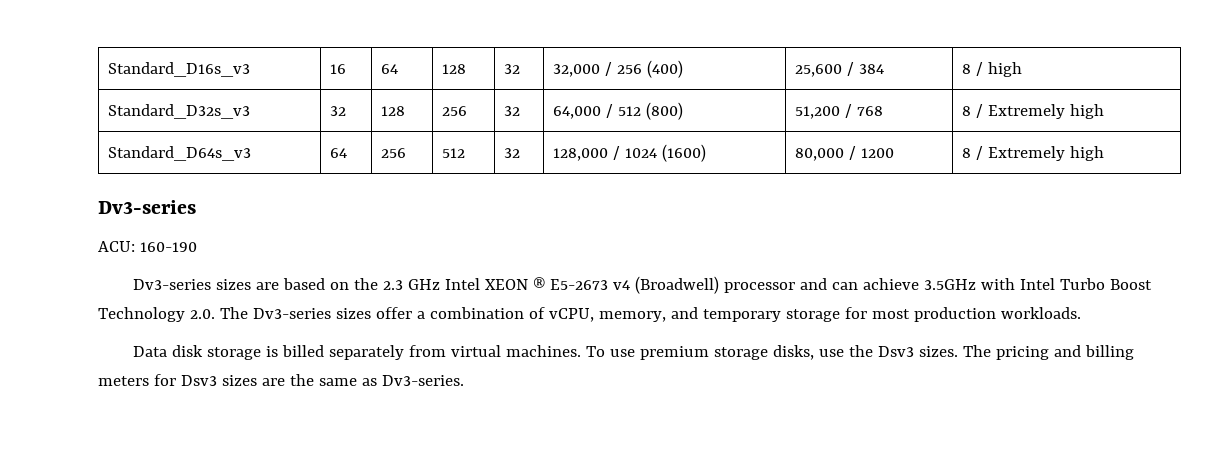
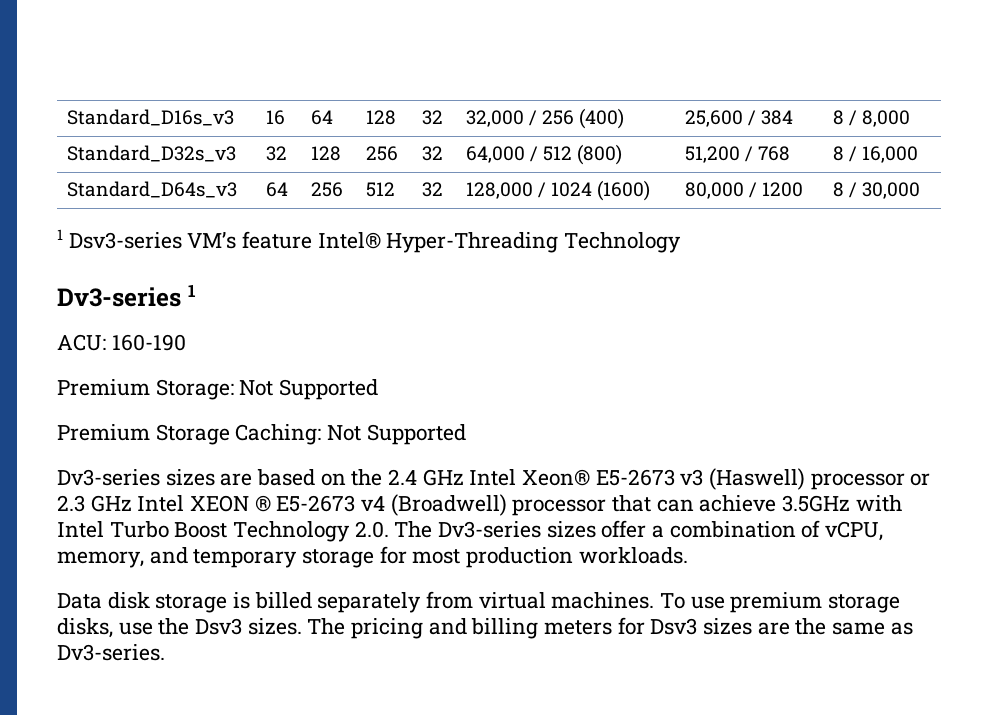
- Standard_D16s_v3 | 16 | 64 | 128 | 32 | 32,000 / 256 (400) | 25,600 / 384 | 8 / high
+ Standard_D16s_v3 | 16 | 64 | 128 | 32 | 32,000 / 256 (400) | 25,600 / 384 | 8 / 8,000
- Standard_D32s_v3 | 32 | 128 | 256 | 32 | 64,000 / 512 (800) | 51,200 / 768 | 8 / Extremely high
+ Standard_D32s_v3 | 32 | 128 | 256 | 32 | 64,000 / 512 (800) | 51,200 / 768 | 8 / 16,000
- Standard_D64s_v3 | 64 | 256 | 512 | 32 | 128,000 / 1024 (1600) | 80,000 / 1200 | 8 / Extremely high
- Dv3-series
+ Standard_D64s_v3 | 64 | 256 | 512 | 32 | 128,000 / 1024 (1600) | 80,000 / 1200 | 8 / 30,000
+ 1 Dsv3-series VM’s feature Intel® Hyper-Threading Technology
+ Dv3-series 1
+ Premium Storage: Not Supported
+ Premium Storage Caching: Not Supported
- Dv3-series sizes are based on the 2.3 GHz Intel XEON ® E5-2673 v4 (Broadwell) processor and can achieve 3.5GHz with Intel Turbo Boost Technology 2.0. The Dv3-series sizes offer a combination of vCPU, memory, and temporary storage for most production workloads.
+ Dv3-series sizes are based on the 2.4 GHz Intel Xeon® E5-2673 v3 (Haswell) processor or 2.3 GHz Intel XEON ® E5-2673 v4 (Broadwell) processor that can achieve 3.5GHz with Intel Turbo Boost Technology 2.0. The Dv3-series sizes offer a combination of vCPU, memory, and temporary storage for most production workloads.

